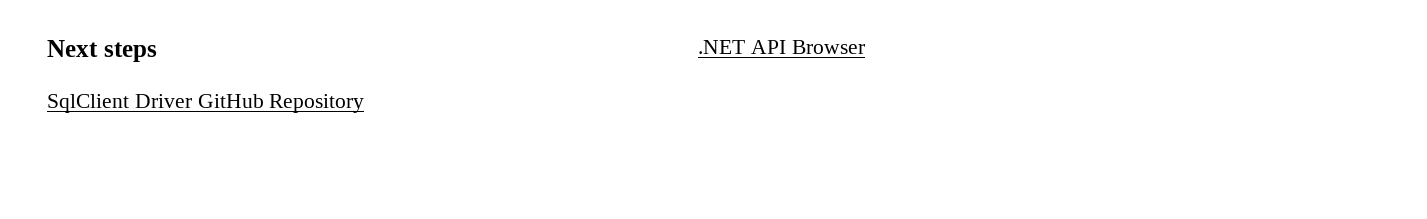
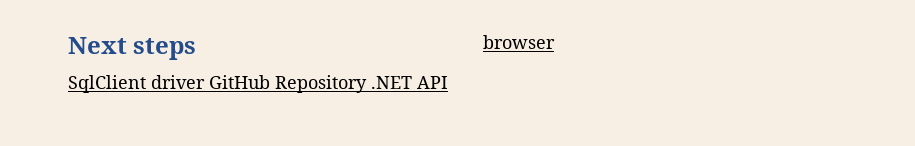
- SqlClient Driver GitHub Repository
- .NET API Browser
+ SqlClient driver GitHub Repository .NET API browser

